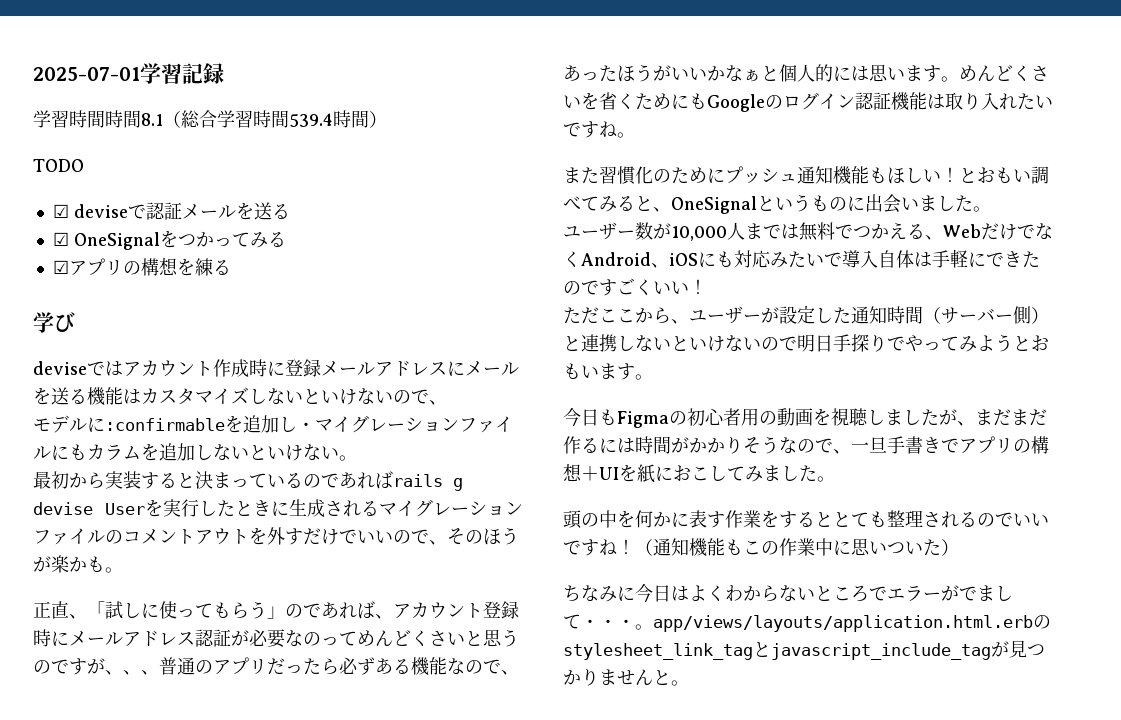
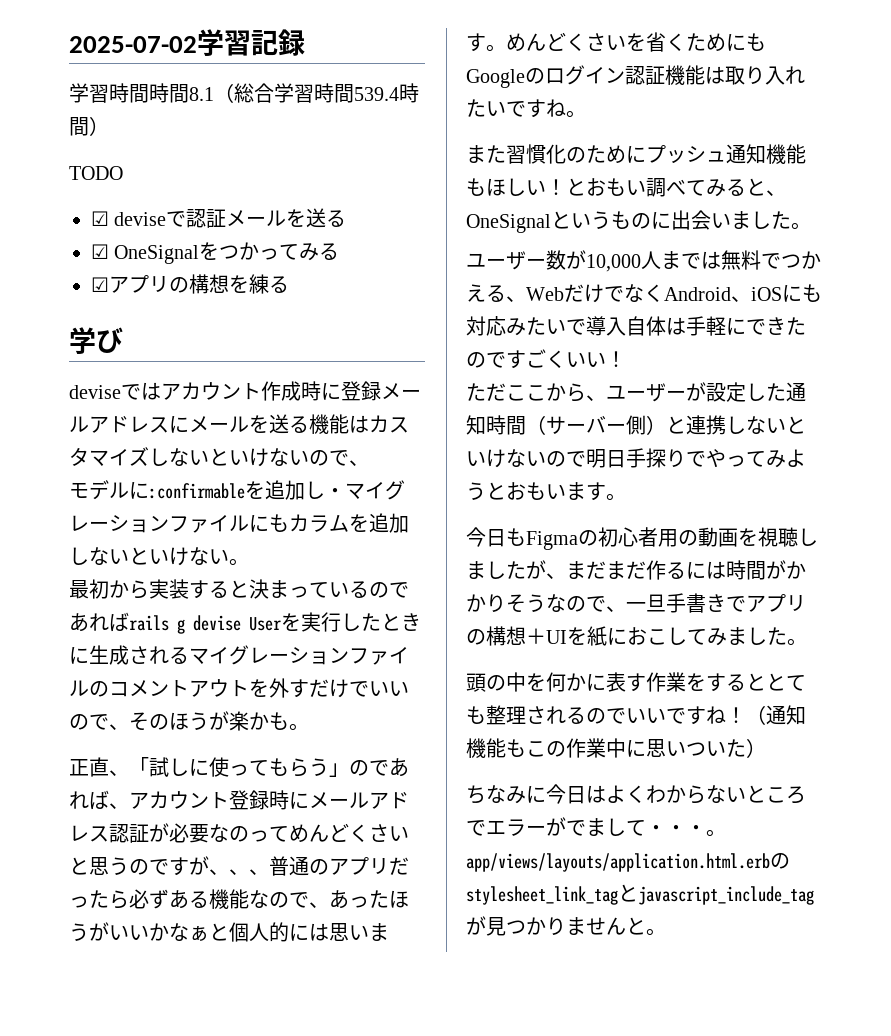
- 2025-07-01学習記録
+ 2025-07-02学習記録

